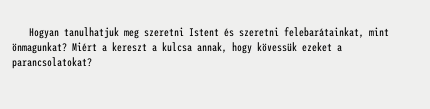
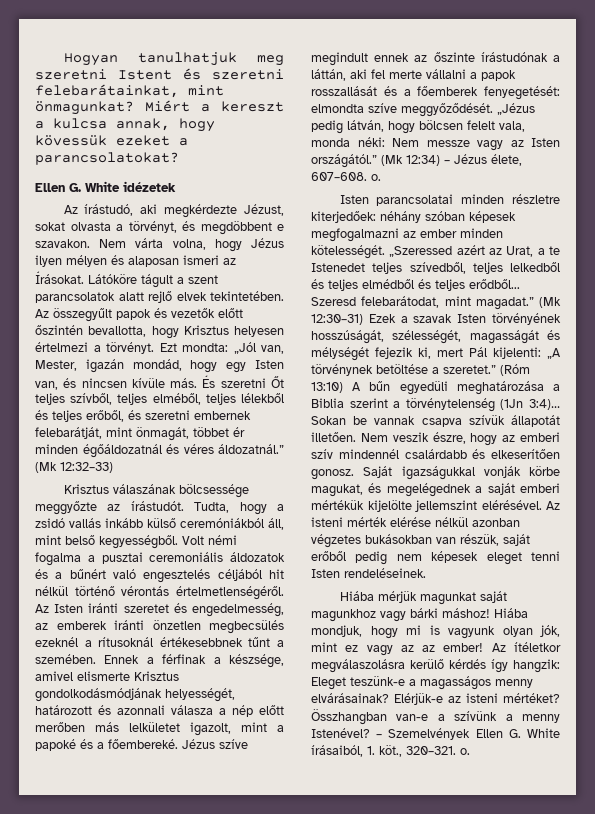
+ Ellen G. White idézetek
+ Az írástudó, aki megkérdezte Jézust, sokat olvasta a törvényt, és megdöbbent e szavakon. Nem várta volna, hogy Jézus ilyen mélyen és alaposan ismeri az Írásokat. Látóköre tágult a szent parancsolatok alatt rejlő elvek tekintetében. Az összegyűlt papok és vezetők előtt őszintén bevallotta, hogy Krisztus helyesen értelmezi a törvényt. Ezt mondta: „Jól van, Mester, igazán mondád, hogy egy Isten van, és nincsen kívüle más. És szeretni Őt teljes szívből, teljes elméből, teljes lélekből és teljes erőből, és szeretni embernek felebarátját, mint önmagát, többet ér minden égőáldozatnál és véres áldozatnál.” (Mk 12:32–33)
+ Krisztus válaszának bölcsessége meggyőzte az írástudót. Tudta, hogy a zsidó vallás inkább külső ceremóniákból áll, mint belső kegyességből. Volt némi fogalma a pusztai ceremoniális áldozatok és a bűnért való engesztelés céljából hit nélkül történő vérontás értelmetlenségéről. Az Isten iránti szeretet és engedelmesség, az emberek iránti önzetlen megbecsülés ezeknél a rítusoknál értékesebbnek tűnt a szemében. Ennek a férfinak a készsége, amivel elismerte Krisztus gondolkodásmódjának helyességét, határozott és azonnali válasza a nép előtt merőben más lelkületet igazolt, mint a papoké és a főembereké. Jézus szíve megindult ennek az őszinte írástudónak a láttán, aki fel merte vállalni a papok rosszallását és a főemberek fenyegetését: elmondta szíve meggyőződését. „Jézus pedig látván, hogy bölcsen felelt vala, monda néki: Nem messze vagy az Isten országától.” (Mk 12:34) – Jézus élete, 607–608. o.
+ Isten parancsolatai minden részletre kiterjedőek: néhány szóban képesek megfogalmazni az ember minden kötelességét. „Szeressed azért az Urat, a te Istenedet teljes szívedből, teljes lelkedből és teljes elmédből és teljes erődből... Szeresd felebarátodat, mint magadat.” (Mk 12:30–31) Ezek a szavak Isten törvényének hosszúságát, szélességét, magasságát és mélységét fejezik ki, mert Pál kijelenti: „A törvénynek betöltése a szeretet.” (Róm 13:10) A bűn egyedüli meghatározása a Biblia szerint a törvénytelenség (1Jn 3:4)… Sokan be vannak csapva szívük állapotát illetően. Nem veszik észre, hogy az emberi szív mindennél csalárdabb és elkeserítően gonosz. Saját igazságukkal vonják körbe magukat, és megelégednek a saját emberi mértékük kijelölte jellemszint elérésével. Az isteni mérték elérése nélkül azonban végzetes bukásokban van részük, saját erőből pedig nem képesek eleget tenni Isten rendeléseinek.
+ Hiába mérjük magunkat saját magunkhoz vagy bárki máshoz! Hiába mondjuk, hogy mi is vagyunk olyan jók, mint ez vagy az az ember! Az ítéletkor megválaszolásra kerülő kérdés így hangzik: Eleget teszünk-e a magasságos menny elvárásainak? Elérjük-e az isteni mértéket? Összhangban van-e a szívünk a menny Istenével? – Szemelvények Ellen G. White írásaiból, 1. köt., 320–321. o.

